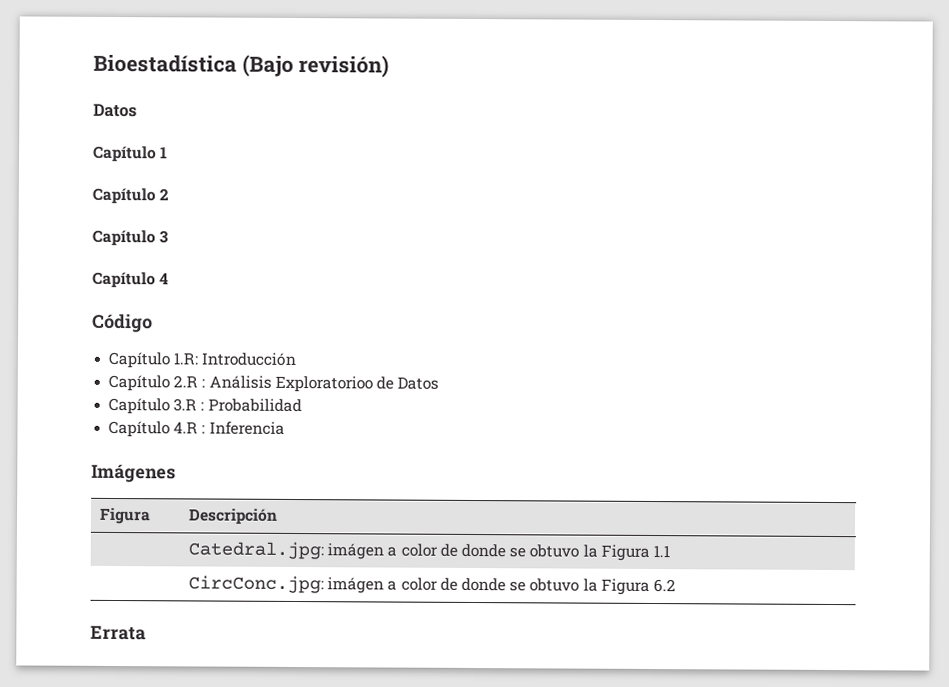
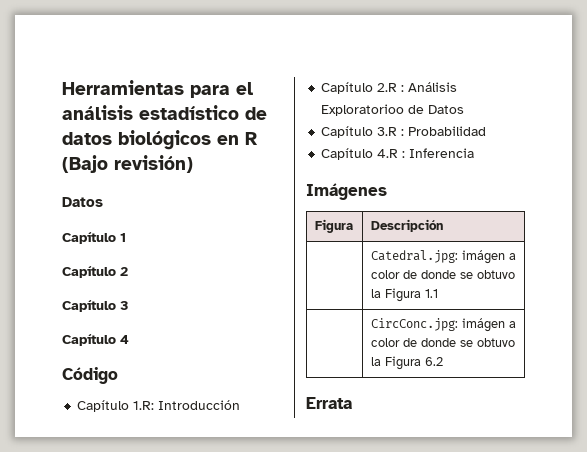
- Bioestadística (Bajo revisión)
+ Herramientas para el análisis estadístico de datos biológicos en R (Bajo revisión)

